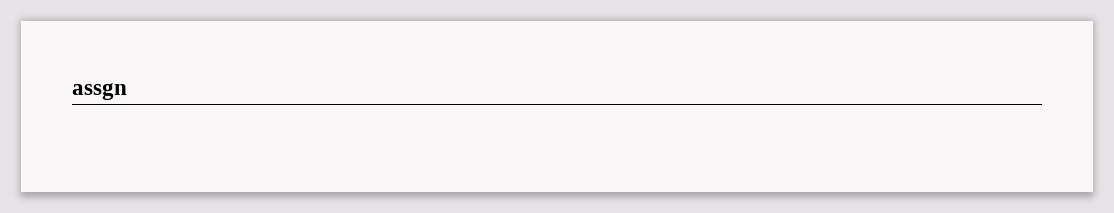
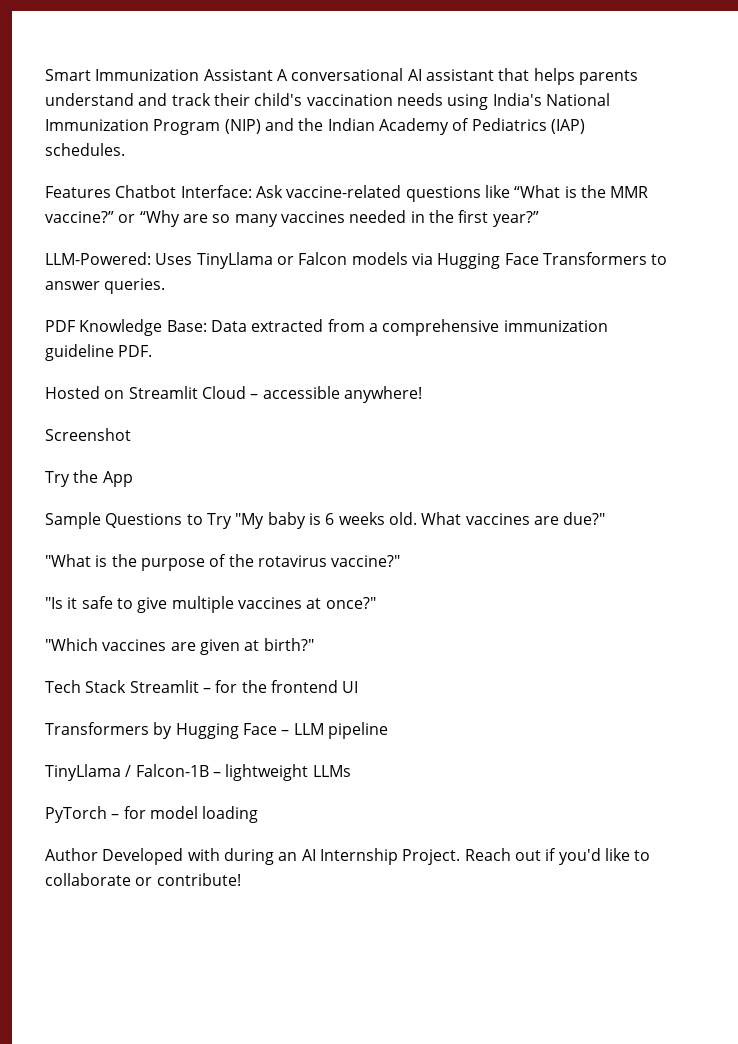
- assgn
+ Smart Immunization Assistant A conversational AI assistant that helps parents understand and track their child's vaccination needs using India's National Immunization Program (NIP) and the Indian Academy of Pediatrics (IAP) schedules.
+ Features Chatbot Interface: Ask vaccine-related questions like “What is the MMR vaccine?” or “Why are so many vaccines needed in the first year?”
+ LLM-Powered: Uses TinyLlama or Falcon models via Hugging Face Transformers to answer queries.
+ PDF Knowledge Base: Data extracted from a comprehensive immunization guideline PDF.
+ Hosted on Streamlit Cloud – accessible anywhere!
+ Screenshot
+ Try the App
+ Sample Questions to Try "My baby is 6 weeks old. What vaccines are due?"
+ "What is the purpose of the rotavirus vaccine?"
+ "Is it safe to give multiple vaccines at once?"
+ "Which vaccines are given at birth?"
+ Tech Stack Streamlit – for the frontend UI
+ Transformers by Hugging Face – LLM pipeline
+ TinyLlama / Falcon-1B – lightweight LLMs
+ PyTorch – for model loading
+ Author Developed with during an AI Internship Project. Reach out if you'd like to collaborate or contribute!

